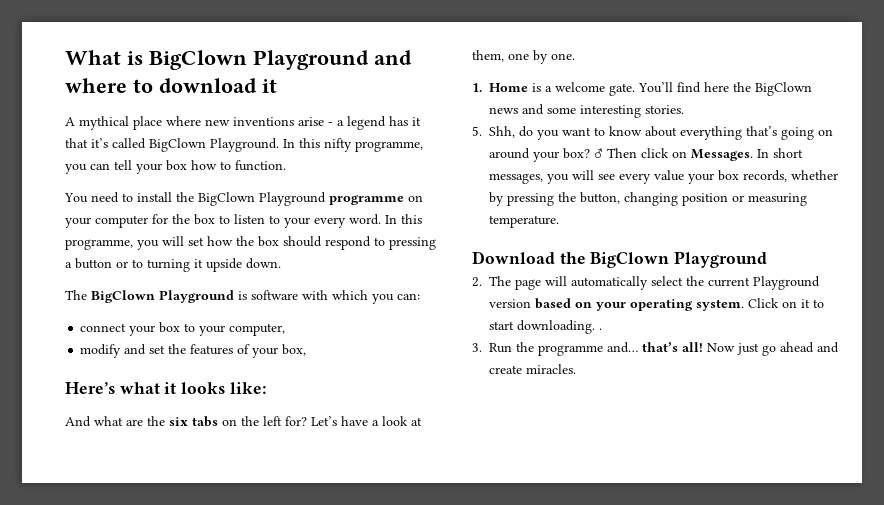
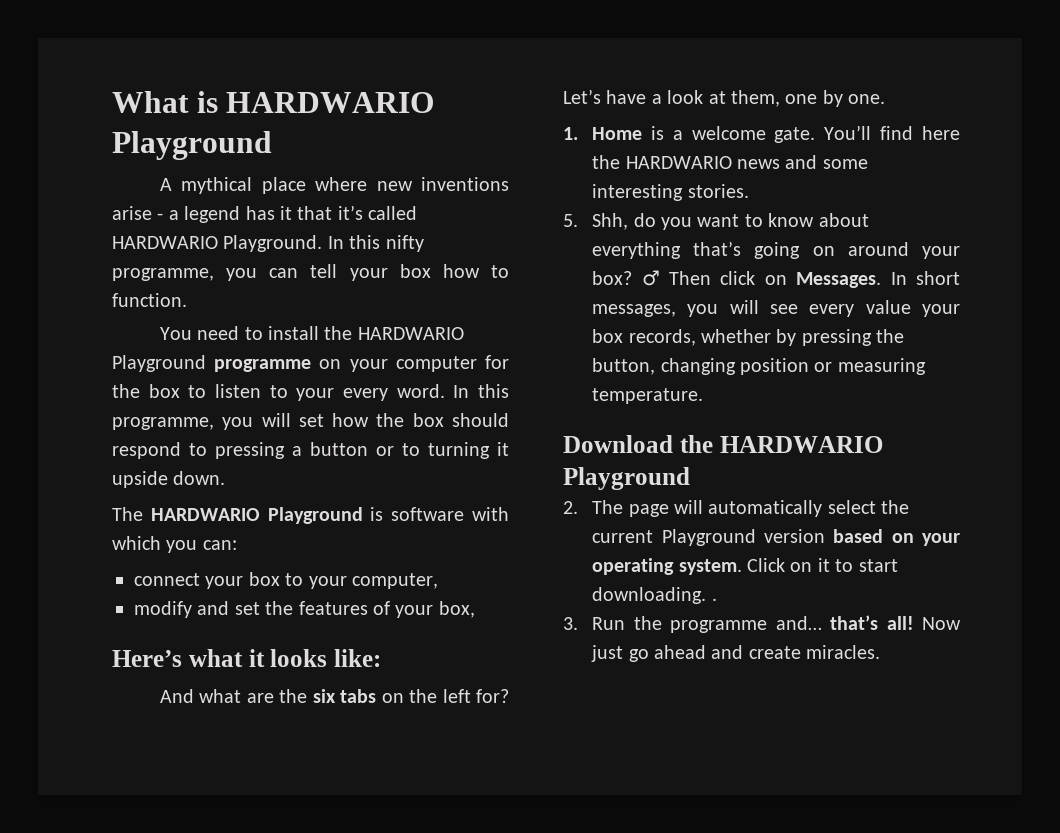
- What is BigClown Playground and where to download it
+ What is HARDWARIO Playground
- A mythical place where new inventions arise - a legend has it that it’s called BigClown Playground.
+ A mythical place where new inventions arise - a legend has it that it’s called HARDWARIO Playground.
- You need to install the BigClown Playground programme on your computer for the box to listen to your every word.
+ You need to install the HARDWARIO Playground programme on your computer for the box to listen to your every word.
- The BigClown Playground is software with which you can:
+ The HARDWARIO Playground is software with which you can:
- You’ll find here the BigClown news and some interesting stories.
+ You’ll find here the HARDWARIO news and some interesting stories.
- Download the BigClown Playground
+ Download the HARDWARIO Playground

